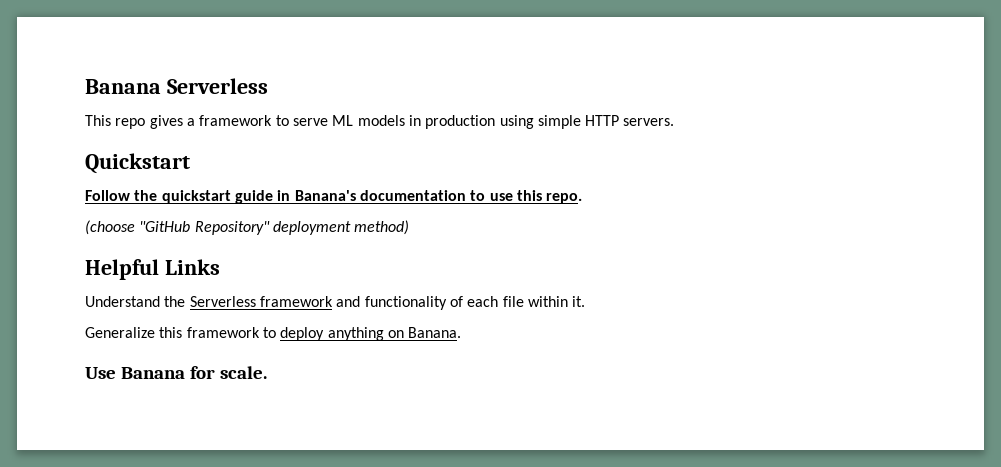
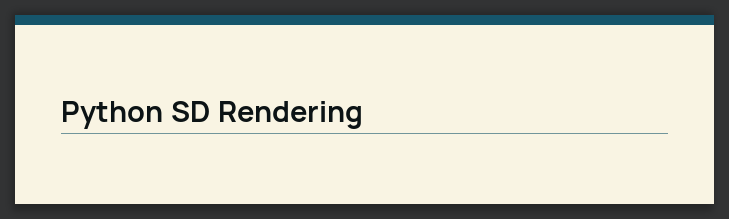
- Banana Serverless
- This repo gives a framework to serve ML models in production using simple HTTP servers.
- Quickstart
- Follow the quickstart guide in Banana's documentation to use this repo.
- (choose "GitHub Repository" deployment method)
- Helpful Links
- Understand the Serverless framework and functionality of each file within it.
- Generalize this framework to deploy anything on Banana.
- Use Banana for scale.
+ Python SD Rendering

